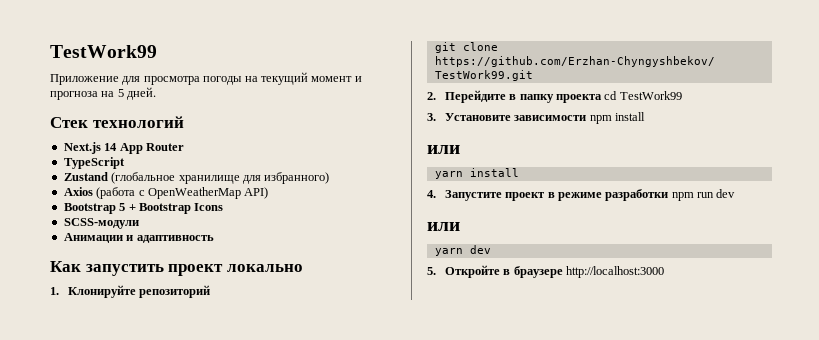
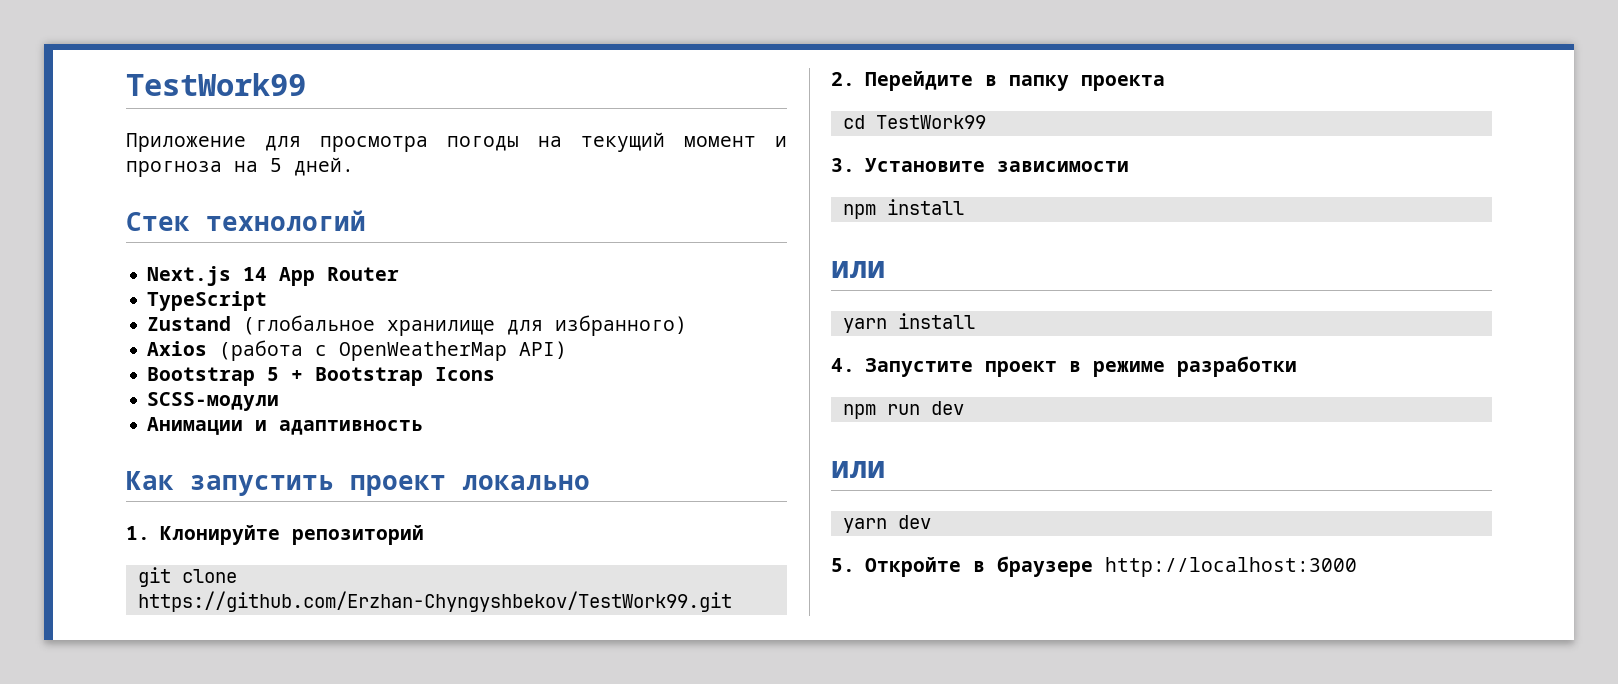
- 2. Перейдите в папку проекта сd TestWork99
+ 2. Перейдите в папку проекта
+ сd TestWork99
- 3. Установите зависимости npm install
+ 3. Установите зависимости
+ npm install
- 4. Запустите проект в режиме разработки npm run dev
+ 4. Запустите проект в режиме разработки
+ npm run dev

